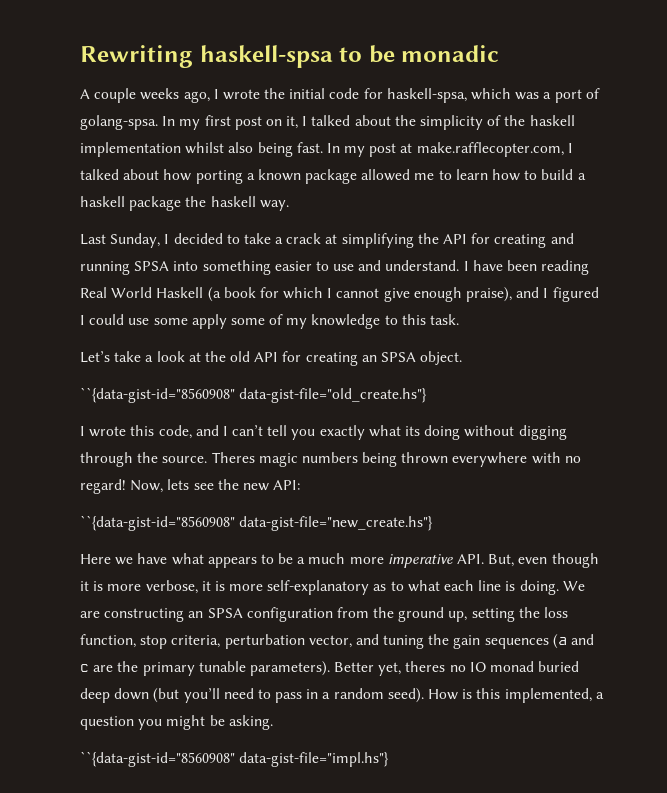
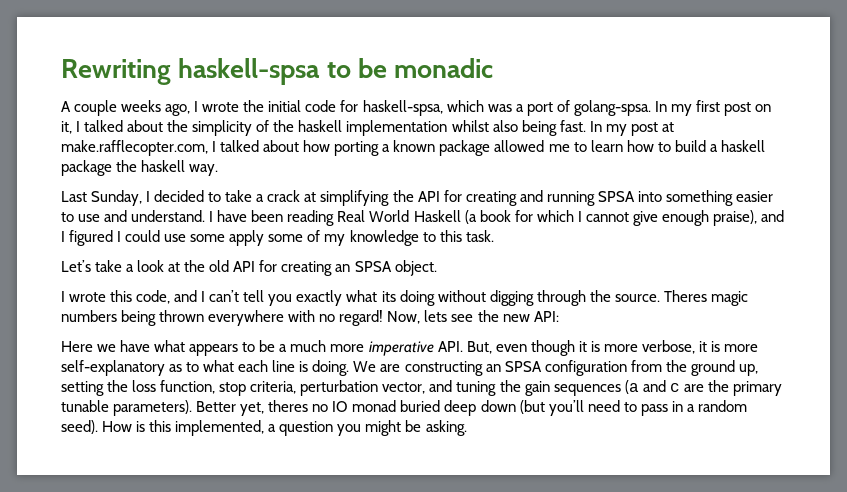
- ``{data-gist-id="8560908" data-gist-file="old_create.hs"}
- ``{data-gist-id="8560908" data-gist-file="new_create.hs"}
- ``{data-gist-id="8560908" data-gist-file="impl.hs"}

